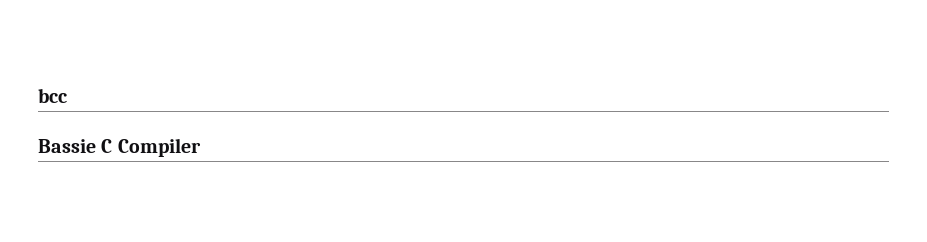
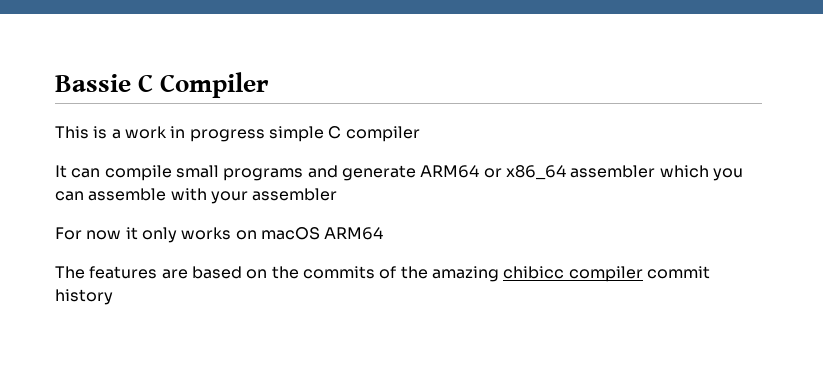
- bcc
+ This is a work in progress simple C compiler
+ It can compile small programs and generate ARM64 or x86_64 assembler which you can assemble with your assembler
+ For now it only works on macOS ARM64
+ The features are based on the commits of the amazing chibicc compiler commit history

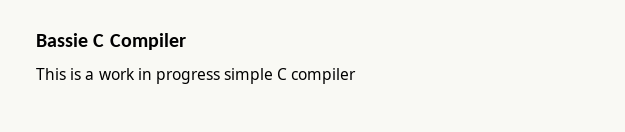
- It can compile small programs and generate ARM64 or x86_64 assembler which you can assemble with your assembler
- For now it only works on macOS ARM64
- The features are based on the commits of the amazing chibicc compiler commit history

